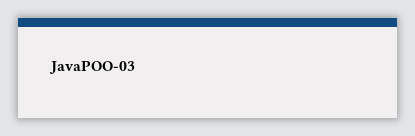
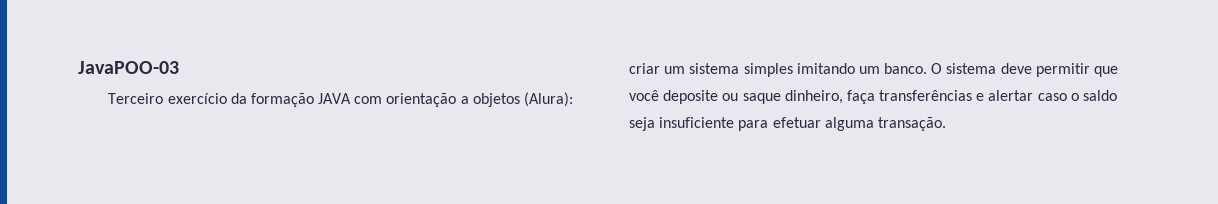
+ Terceiro exercício da formação JAVA com orientação a objetos (Alura): criar um sistema simples imitando um banco. O sistema deve permitir que você deposite ou saque dinheiro, faça transferências e alertar caso o saldo seja insuficiente para efetuar alguma transação.

